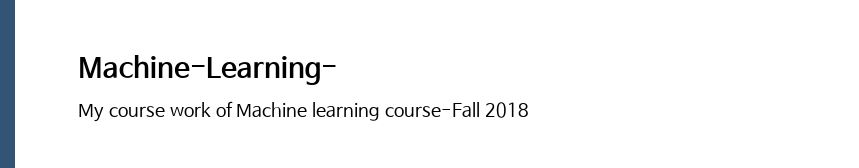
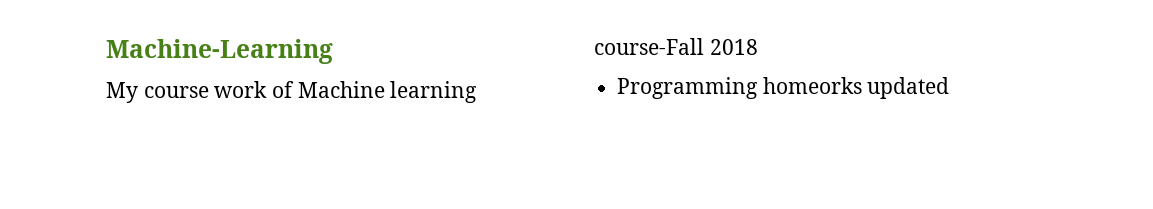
- Machine-Learning-
+ Machine-Learning
+ Programming homeorks updated

